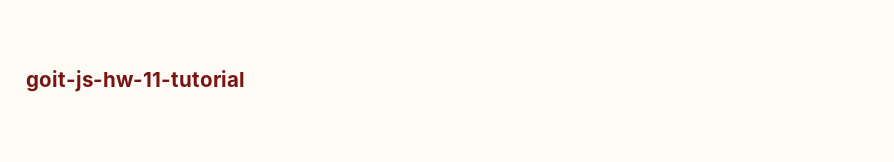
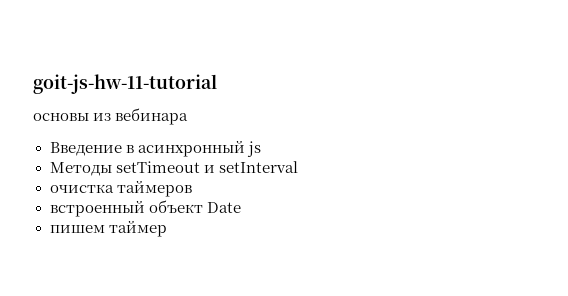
+ основы из вебинара
+ Введение в асинхронный js
+ Методы setTimeout и setInterval
+ очистка таймеров
+ встроенный объект Date
+ пишем таймер

